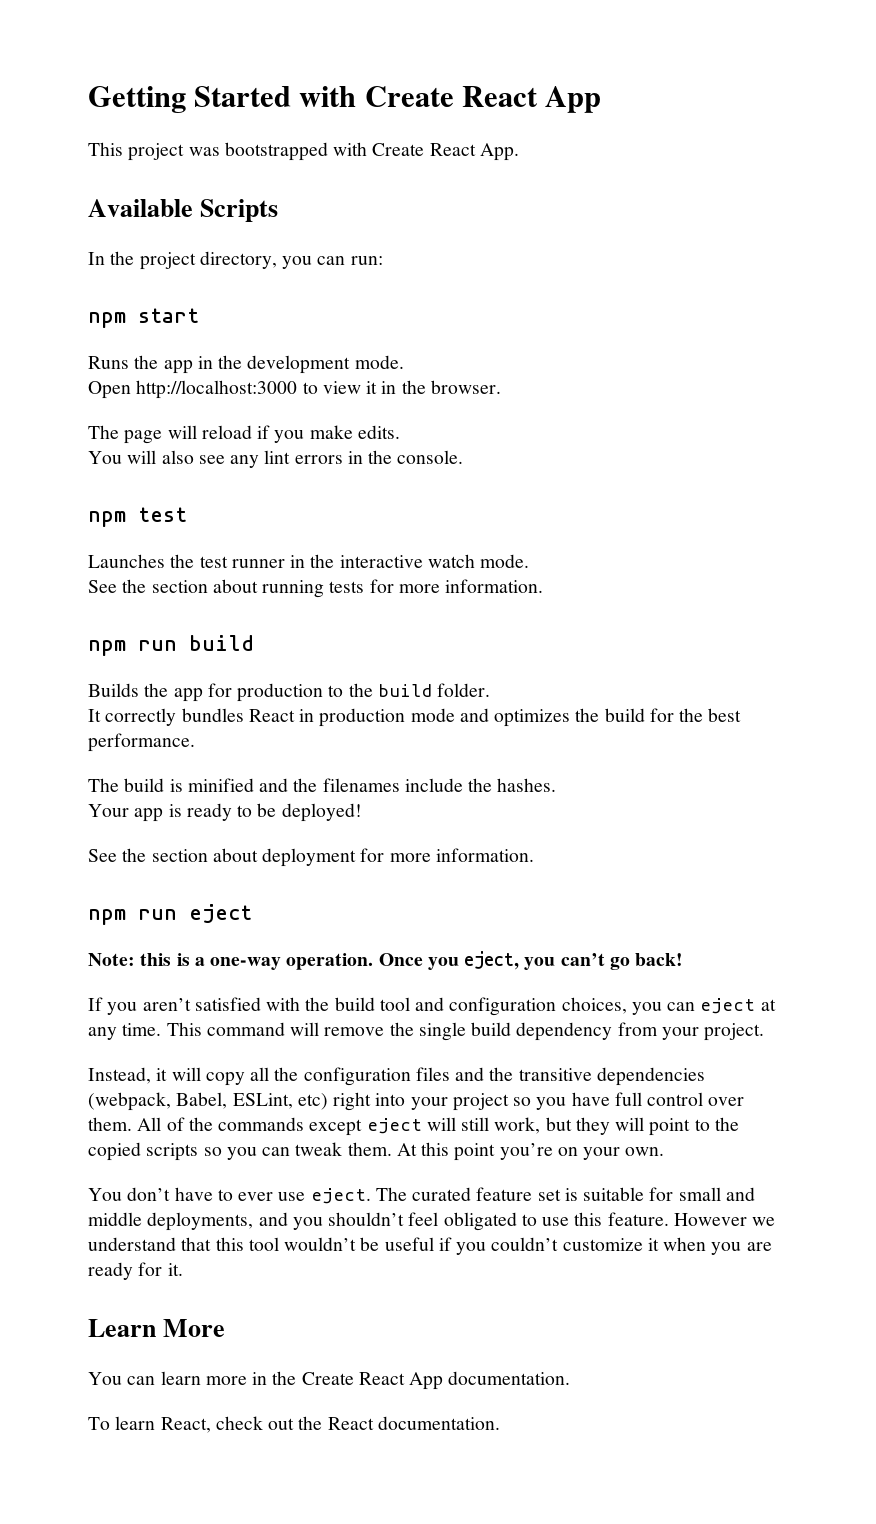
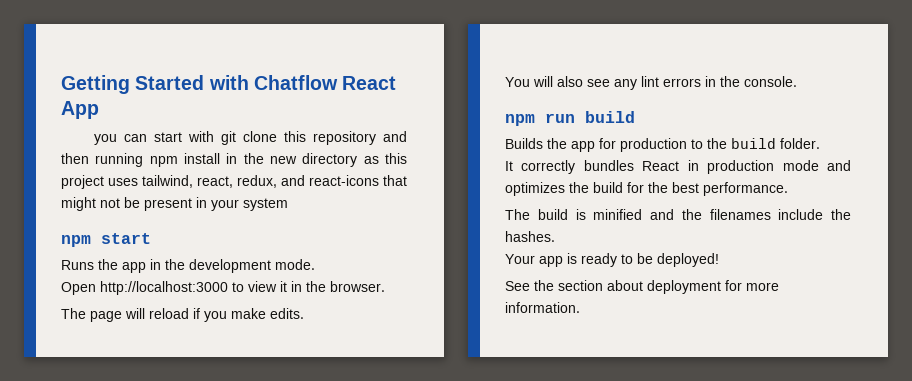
- Getting Started with Create React App
+ Getting Started with Chatflow React App
- This project was bootstrapped with Create React App.
- Available Scripts
- In the project directory, you can run:
+ you can start with git clone this repository and then running npm install in the new directory as this project uses tailwind, react, redux, and react-icons that might not be present in your system
- npm test
- Launches the test runner in the interactive watch mode.
- See the section about running tests for more information.
- npm run eject
- Note: this is a one-way operation. Once you eject, you can’t go back!
- If you aren’t satisfied with the build tool and configuration choices, you can eject at any time. This command will remove the single build dependency from your project.
- Instead, it will copy all the configuration files and the transitive dependencies (webpack, Babel, ESLint, etc) right into your project so you have full control over them. All of the commands except eject will still work, but they will point to the copied scripts so you can tweak them. At this point you’re on your own.
- You don’t have to ever use eject. The curated feature set is suitable for small and middle deployments, and you shouldn’t feel obligated to use this feature. However we understand that this tool wouldn’t be useful if you couldn’t customize it when you are ready for it.
- Learn More
- You can learn more in the Create React App documentation.
- To learn React, check out the React documentation.

